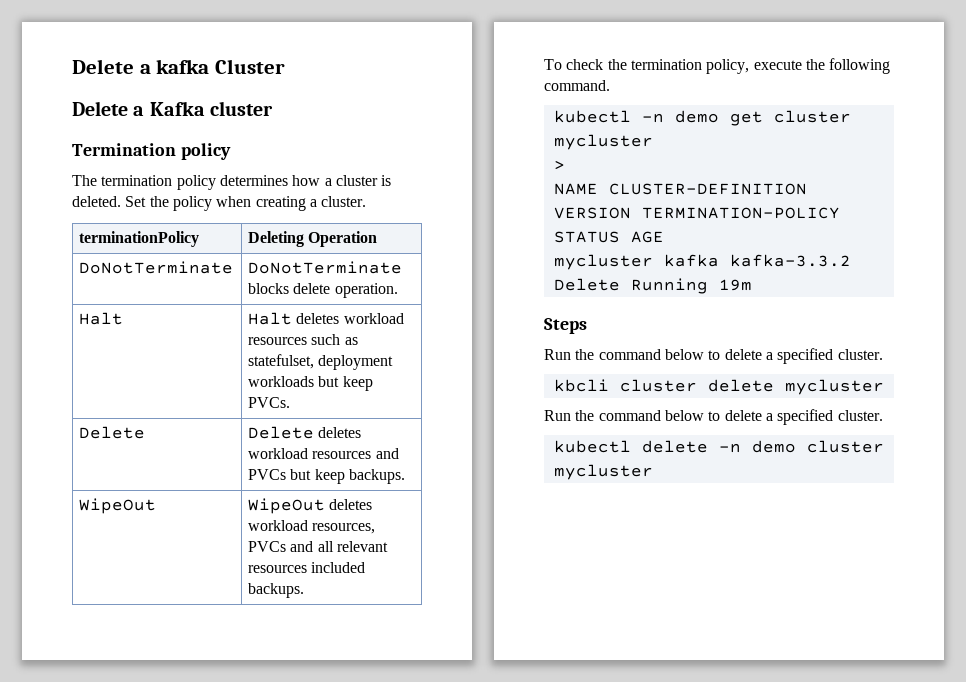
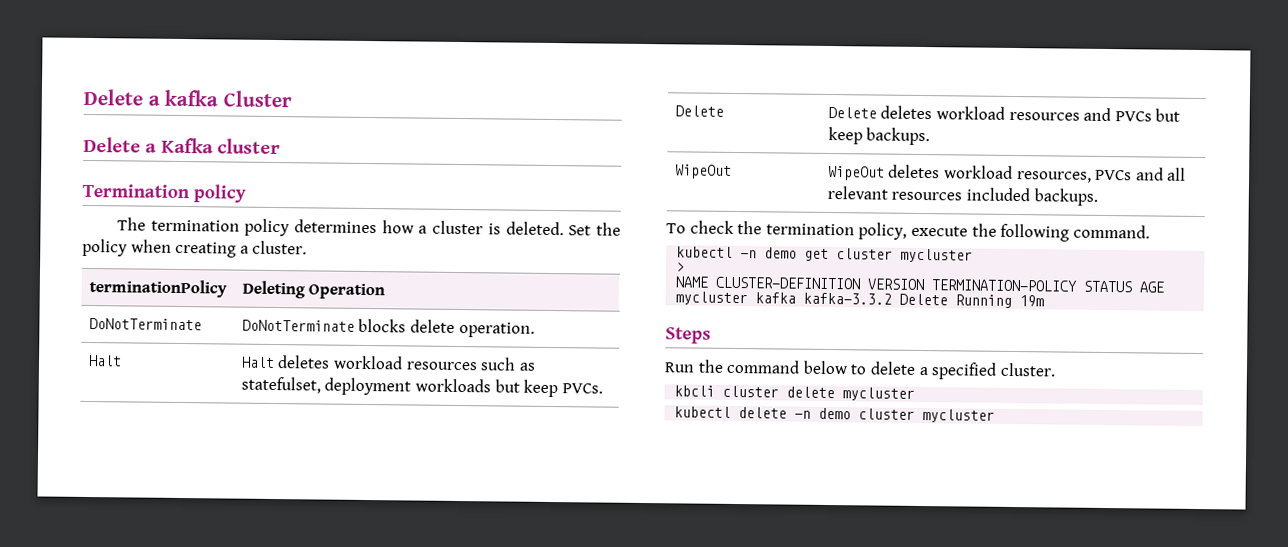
  kbcli cluster delete mycluster
- Run the command below to delete a specified cluster.

